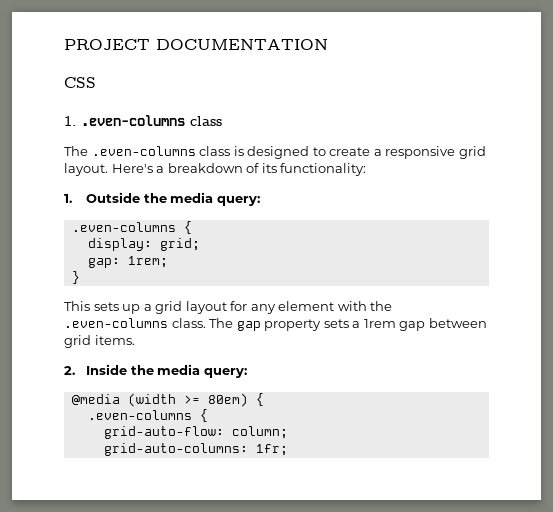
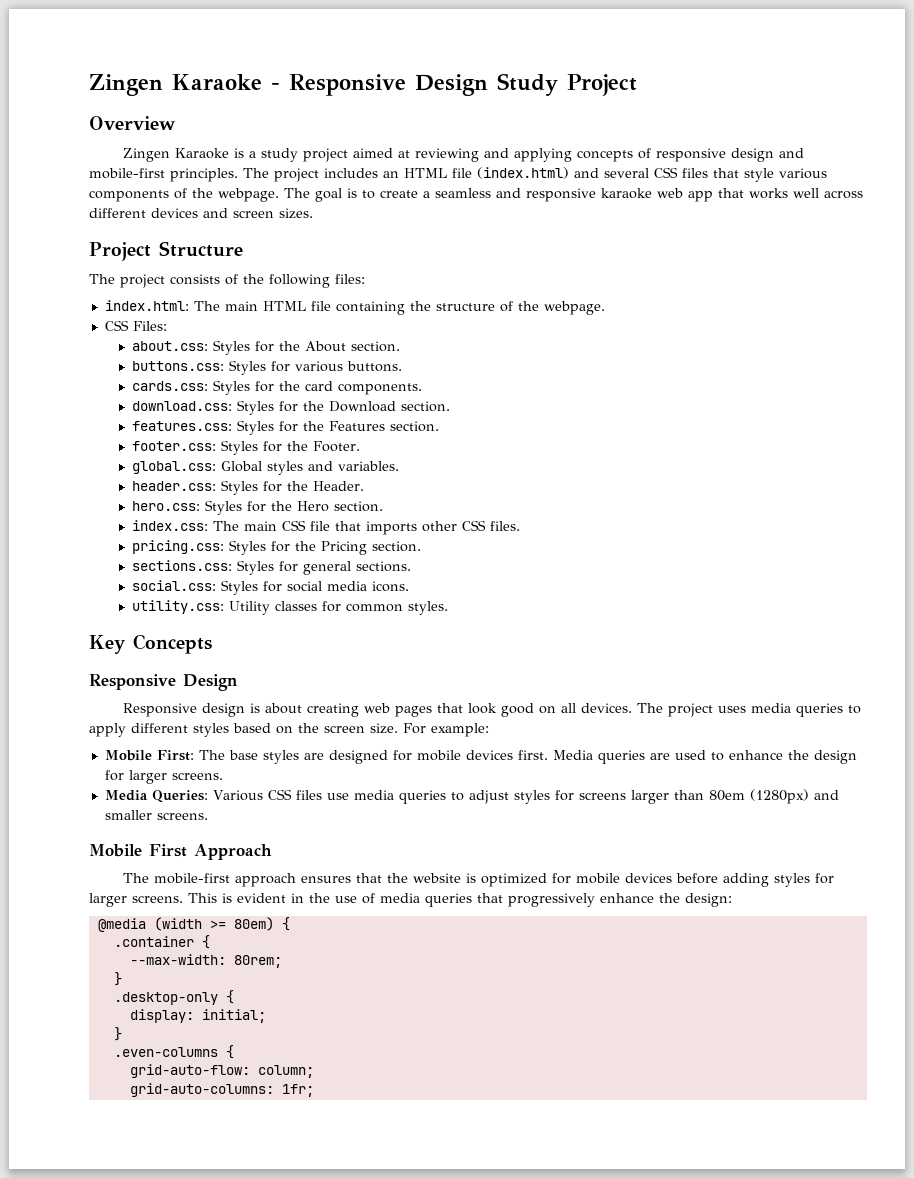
- PROJECT DOCUMENTATION
- CSS
- 1. .even-columns class
- The .even-columns class is designed to create a responsive grid layout. Here's a breakdown of its functionality:
- 1. Outside the media query:
- .even-columns {
- display: grid;
- gap: 1rem;
- }
- This sets up a grid layout for any element with the .even-columns class. The gap property sets a 1rem gap between grid items.
- 2. Inside the media query:
+ Zingen Karaoke - Responsive Design Study Project
+ Overview
+ Zingen Karaoke is a study project aimed at reviewing and applying concepts of responsive design and mobile-first principles. The project includes an HTML file (index.html) and several CSS files that style various components of the webpage. The goal is to create a seamless and responsive karaoke web app that works well across different devices and screen sizes.
+ Project Structure
+ The project consists of the following files:
+ index.html: The main HTML file containing the structure of the webpage.
+ CSS Files:
+ about.css: Styles for the About section.
+ buttons.css: Styles for various buttons.
+ cards.css: Styles for the card components.
+ download.css: Styles for the Download section.
+ features.css: Styles for the Features section.
+ footer.css: Styles for the Footer.
+ global.css: Global styles and variables.
+ header.css: Styles for the Header.
+ hero.css: Styles for the Hero section.
+ index.css: The main CSS file that imports other CSS files.
+ pricing.css: Styles for the Pricing section.
+ sections.css: Styles for general sections.
+ social.css: Styles for social media icons.
+ utility.css: Utility classes for common styles.
+ Key Concepts
+ Responsive Design
+ Responsive design is about creating web pages that look good on all devices. The project uses media queries to apply different styles based on the screen size. For example:
+ Mobile First: The base styles are designed for mobile devices first. Media queries are used to enhance the design for larger screens.
+ Media Queries: Various CSS files use media queries to adjust styles for screens larger than 80em (1280px) and smaller screens.
+ Mobile First Approach
+ The mobile-first approach ensures that the website is optimized for mobile devices before adding styles for larger screens. This is evident in the use of media queries that progressively enhance the design:
+ .container {
+ --max-width: 80rem;
+ }
+ .desktop-only {
+ display: initial;
+ }

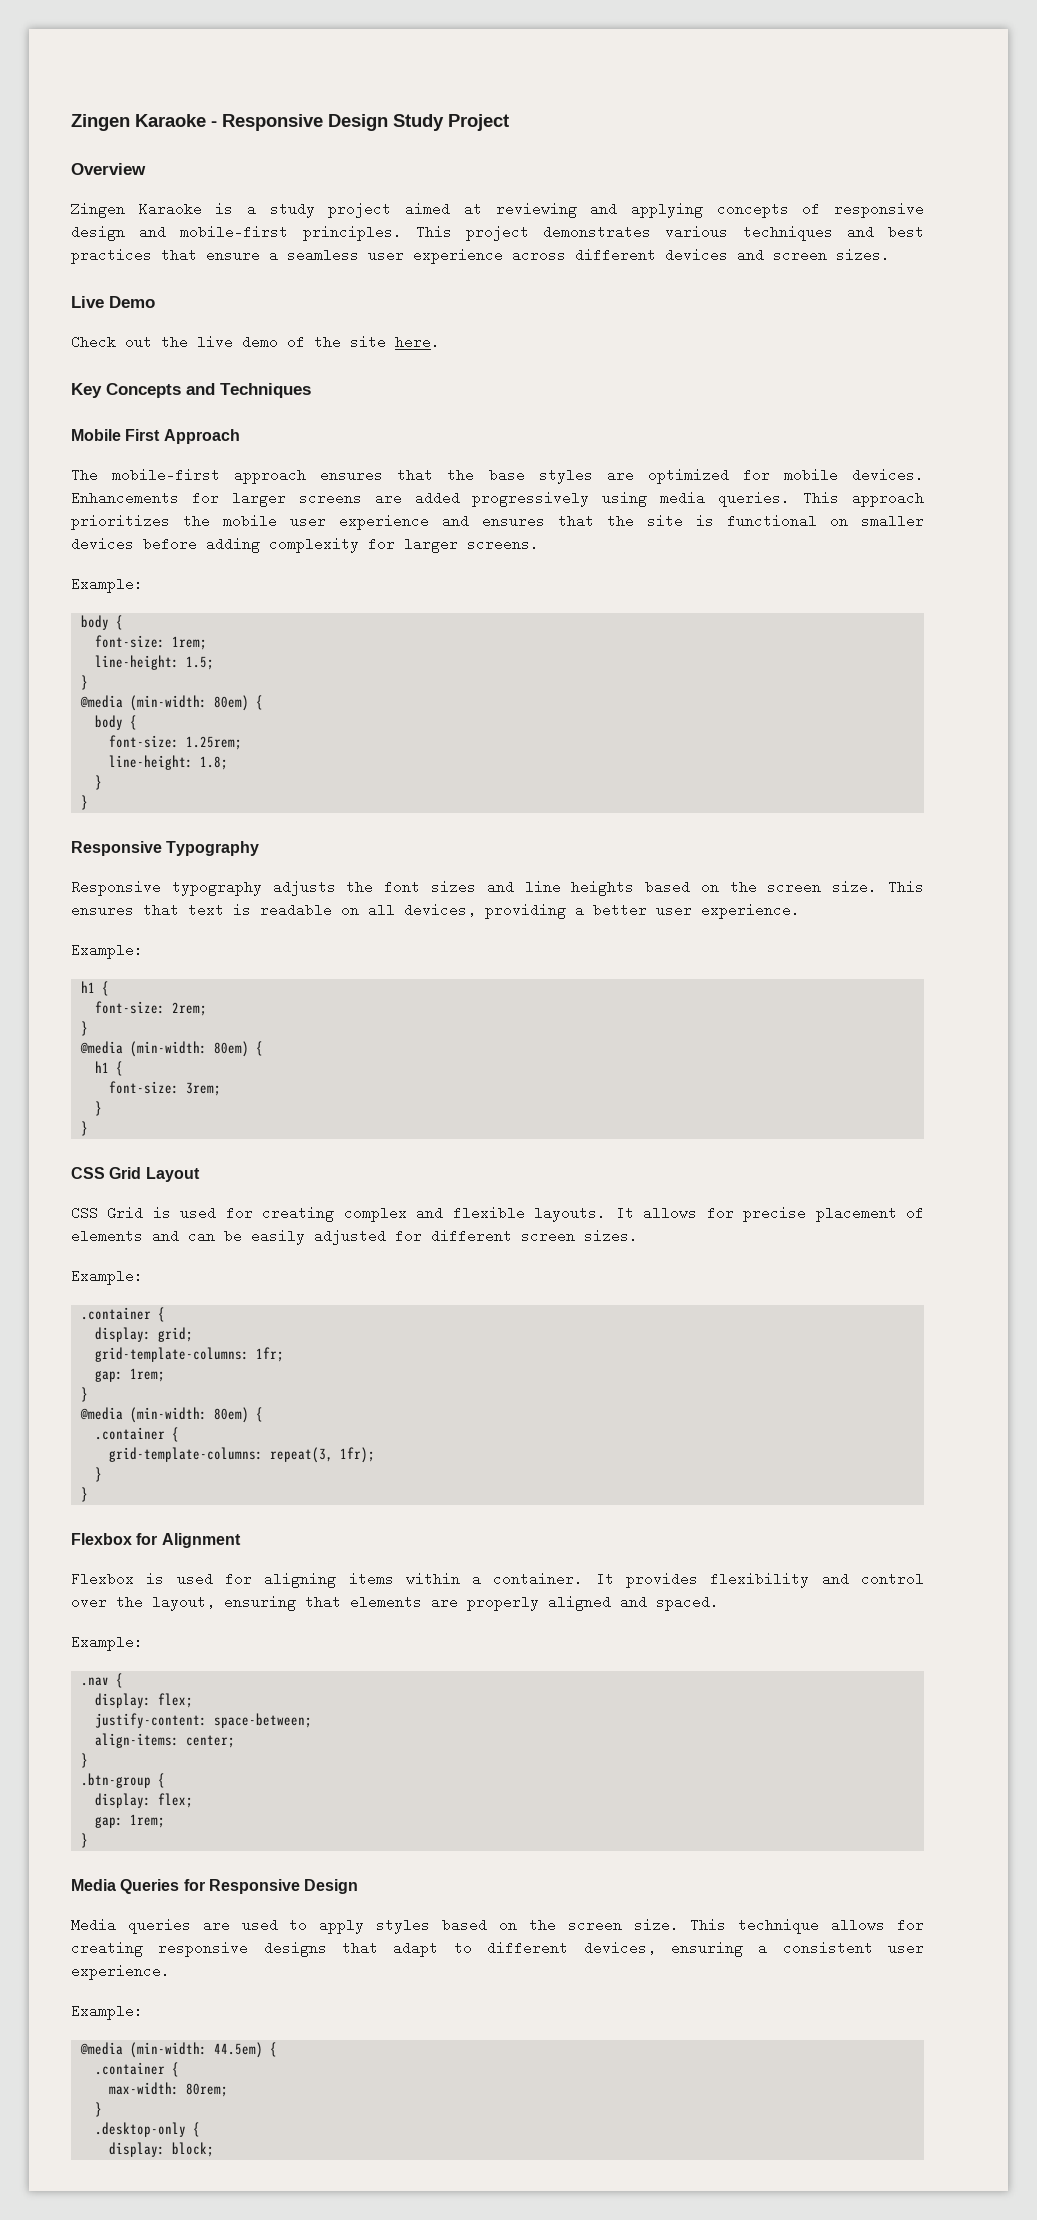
- The project includes an HTML file (index.html) and several CSS files that style various components of the webpage. The goal is to create a seamless and responsive karaoke web app that works well across different devices and screen sizes.
+ This project demonstrates various techniques and best practices that ensure a seamless user experience across different devices and screen sizes.
- Project Structure
- The project consists of the following files:
- index.html: The main HTML file containing the structure of the webpage.
- CSS Files:
- about.css: Styles for the About section.
- buttons.css: Styles for various buttons.
- cards.css: Styles for the card components.
- download.css: Styles for the Download section.
- features.css: Styles for the Features section.
- footer.css: Styles for the Footer.
- global.css: Global styles and variables.
- header.css: Styles for the Header.
- hero.css: Styles for the Hero section.
- index.css: The main CSS file that imports other CSS files.
- pricing.css: Styles for the Pricing section.
- sections.css: Styles for general sections.
- social.css: Styles for social media icons.
- utility.css: Utility classes for common styles.
- Key Concepts
- Responsive Design
- Responsive design is about creating web pages that look good on all devices. The project uses media queries to apply different styles based on the screen size. For example:
- Mobile First: The base styles are designed for mobile devices first. Media queries are used to enhance the design for larger screens.
- Media Queries: Various CSS files use media queries to adjust styles for screens larger than 80em (1280px) and smaller screens.
+ Live Demo
+ Check out the live demo of the site here.
+ Key Concepts and Techniques
- The mobile-first approach ensures that the website is optimized for mobile devices before adding styles for larger screens. This is evident in the use of media queries that progressively enhance the design:
- @media (width >= 80em) {
+ The mobile-first approach ensures that the base styles are optimized for mobile devices. Enhancements for larger screens are added progressively using media queries. This approach prioritizes the mobile user experience and ensures that the site is functional on smaller devices before adding complexity for larger screens.
+ Example:
+ body {
+ font-size: 1rem;
+ line-height: 1.5;
+ }
+ @media (min-width: 80em) {
+ body {
+ font-size: 1.25rem;
+ line-height: 1.8;
+ }
+ }
+ Responsive Typography
+ Responsive typography adjusts the font sizes and line heights based on the screen size. This ensures that text is readable on all devices, providing a better user experience.
+ Example:
+ h1 {
+ font-size: 2rem;
+ }
+ @media (min-width: 80em) {
+ h1 {
+ font-size: 3rem;
+ }
+ }
+ CSS Grid Layout
+ CSS Grid is used for creating complex and flexible layouts. It allows for precise placement of elements and can be easily adjusted for different screen sizes.
+ Example:
  .container {
- --max-width: 80rem;
+ display: grid;
+ grid-template-columns: 1fr;
+ gap: 1rem;
+ }
+ @media (min-width: 80em) {
+ .container {
+ grid-template-columns: repeat(3, 1fr);
+ }
+ }
+ Flexbox for Alignment
+ Flexbox is used for aligning items within a container. It provides flexibility and control over the layout, ensuring that elements are properly aligned and spaced.
+ Example:
+ .nav {
+ display: flex;
+ justify-content: space-between;
+ align-items: center;
+ }
+ .btn-group {
+ display: flex;
+ gap: 1rem;
+ }
+ Media Queries for Responsive Design
+ Media queries are used to apply styles based on the screen size. This technique allows for creating responsive designs that adapt to different devices, ensuring a consistent user experience.
+ Example:
+ @media (min-width: 44.5em) {
+ .container {
+ max-width: 80rem;
- display: initial;
- }
- .even-columns {
- grid-auto-flow: column;
- grid-auto-columns: 1fr;
+ display: block;

